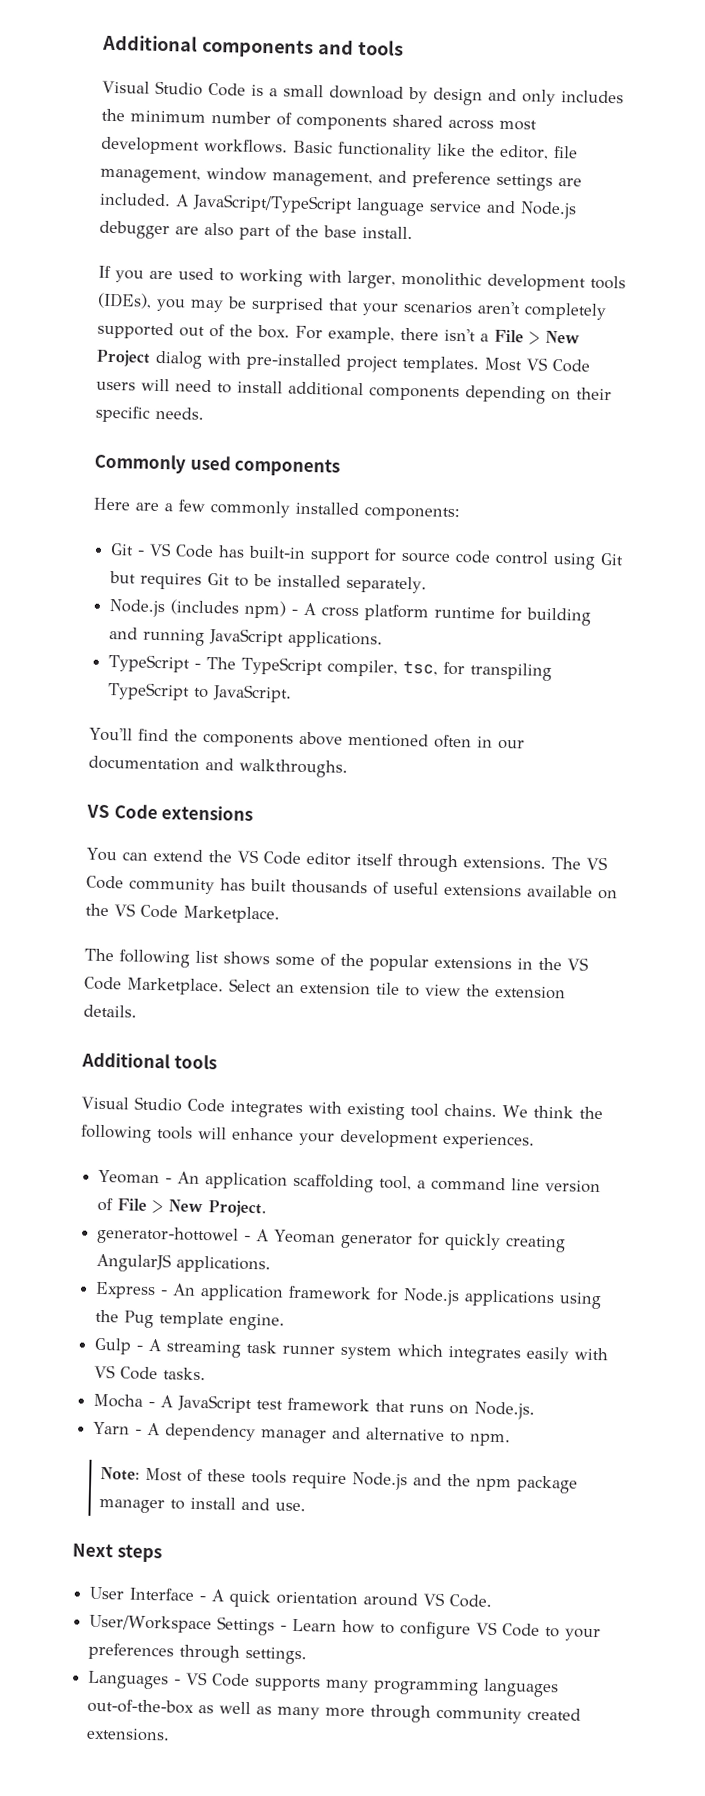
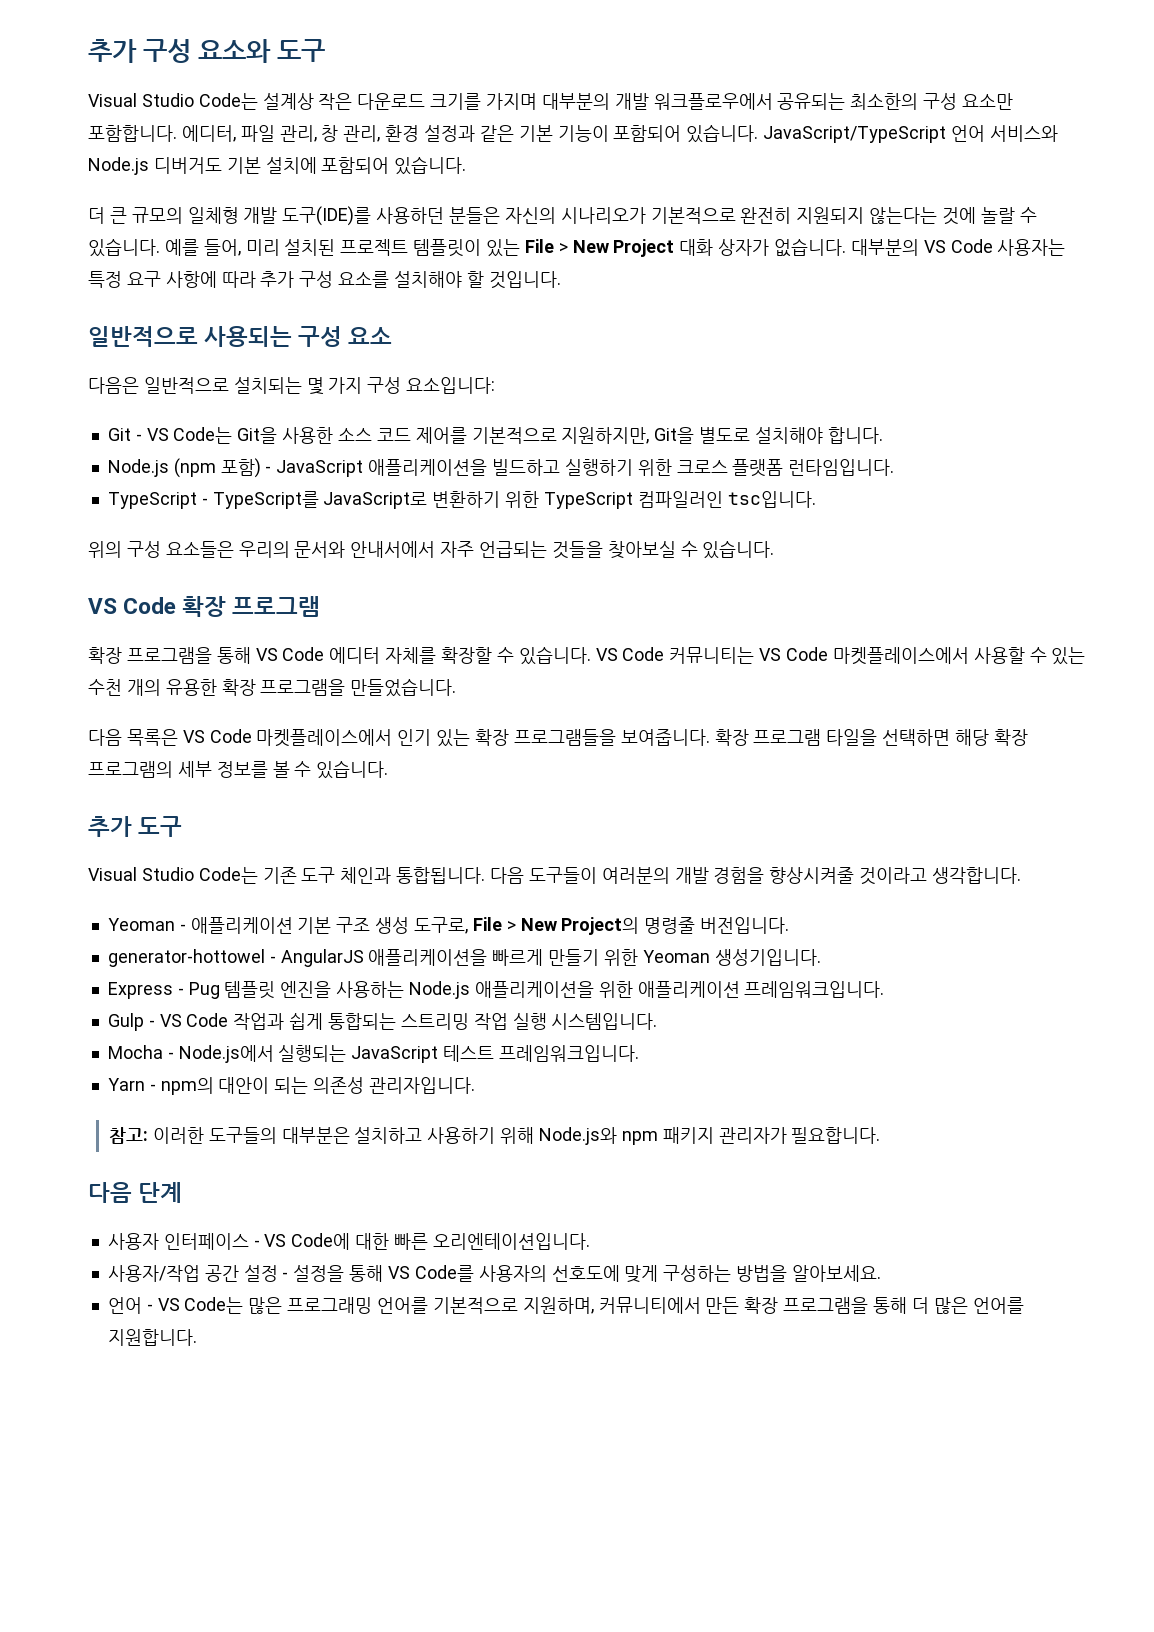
- Additional components and tools
- Visual Studio Code is a small download by design and only includes the minimum number of components shared across most development workflows. Basic functionality like the editor, file management, window management, and preference settings are included. A JavaScript/TypeScript language service and Node.js debugger are also part of the base install.
- If you are used to working with larger, monolithic development tools (IDEs), you may be surprised that your scenarios aren't completely supported out of the box. For example, there isn't a File > New Project dialog with pre-installed project templates. Most VS Code users will need to install additional components depending on their specific needs.
- Commonly used components
- Here are a few commonly installed components:
- Git - VS Code has built-in support for source code control using Git but requires Git to be installed separately.
- Node.js (includes npm) - A cross platform runtime for building and running JavaScript applications.
- TypeScript - The TypeScript compiler, tsc, for transpiling TypeScript to JavaScript.
- You'll find the components above mentioned often in our documentation and walkthroughs.
- VS Code extensions
- You can extend the VS Code editor itself through extensions. The VS Code community has built thousands of useful extensions available on the VS Code Marketplace.
- The following list shows some of the popular extensions in the VS Code Marketplace. Select an extension tile to view the extension details.
- Additional tools
- Visual Studio Code integrates with existing tool chains. We think the following tools will enhance your development experiences.
- Yeoman - An application scaffolding tool, a command line version of File > New Project.
- generator-hottowel - A Yeoman generator for quickly creating AngularJS applications.
- Express - An application framework for Node.js applications using the Pug template engine.
- Gulp - A streaming task runner system which integrates easily with VS Code tasks.
- Mocha - A JavaScript test framework that runs on Node.js.
- Yarn - A dependency manager and alternative to npm.
- Note: Most of these tools require Node.js and the npm package manager to install and use.
- Next steps
- User Interface - A quick orientation around VS Code.
- User/Workspace Settings - Learn how to configure VS Code to your preferences through settings.
- Languages - VS Code supports many programming languages out-of-the-box as well as many more through community created extensions.
+ 추가 구성 요소와 도구
+ Visual Studio Code는 설계상 작은 다운로드 크기를 가지며 대부분의 개발 워크플로우에서 공유되는 최소한의 구성 요소만 포함합니다. 에디터, 파일 관리, 창 관리, 환경 설정과 같은 기본 기능이 포함되어 있습니다. JavaScript/TypeScript 언어 서비스와 Node.js 디버거도 기본 설치에 포함되어 있습니다.
+ 더 큰 규모의 일체형 개발 도구(IDE)를 사용하던 분들은 자신의 시나리오가 기본적으로 완전히 지원되지 않는다는 것에 놀랄 수 있습니다. 예를 들어, 미리 설치된 프로젝트 템플릿이 있는 File > New Project 대화 상자가 없습니다. 대부분의 VS Code 사용자는 특정 요구 사항에 따라 추가 구성 요소를 설치해야 할 것입니다.
+ 일반적으로 사용되는 구성 요소
+ 다음은 일반적으로 설치되는 몇 가지 구성 요소입니다:
+ Git - VS Code는 Git을 사용한 소스 코드 제어를 기본적으로 지원하지만, Git을 별도로 설치해야 합니다.
+ Node.js (npm 포함) - JavaScript 애플리케이션을 빌드하고 실행하기 위한 크로스 플랫폼 런타임입니다.
+ TypeScript - TypeScript를 JavaScript로 변환하기 위한 TypeScript 컴파일러인 tsc입니다.
+ 위의 구성 요소들은 우리의 문서와 안내서에서 자주 언급되는 것들을 찾아보실 수 있습니다.
+ VS Code 확장 프로그램
+ 확장 프로그램을 통해 VS Code 에디터 자체를 확장할 수 있습니다. VS Code 커뮤니티는 VS Code 마켓플레이스에서 사용할 수 있는 수천 개의 유용한 확장 프로그램을 만들었습니다.
+ 다음 목록은 VS Code 마켓플레이스에서 인기 있는 확장 프로그램들을 보여줍니다. 확장 프로그램 타일을 선택하면 해당 확장 프로그램의 세부 정보를 볼 수 있습니다.
+ 추가 도구
+ Visual Studio Code는 기존 도구 체인과 통합됩니다. 다음 도구들이 여러분의 개발 경험을 향상시켜줄 것이라고 생각합니다.
+ Yeoman - 애플리케이션 기본 구조 생성 도구로, File > New Project의 명령줄 버전입니다.
+ generator-hottowel - AngularJS 애플리케이션을 빠르게 만들기 위한 Yeoman 생성기입니다.
+ Express - Pug 템플릿 엔진을 사용하는 Node.js 애플리케이션을 위한 애플리케이션 프레임워크입니다.
+ Gulp - VS Code 작업과 쉽게 통합되는 스트리밍 작업 실행 시스템입니다.
+ Mocha - Node.js에서 실행되는 JavaScript 테스트 프레임워크입니다.
+ Yarn - npm의 대안이 되는 의존성 관리자입니다.
+ 참고: 이러한 도구들의 대부분은 설치하고 사용하기 위해 Node.js와 npm 패키지 관리자가 필요합니다.
+ 다음 단계
+ 사용자 인터페이스 - VS Code에 대한 빠른 오리엔테이션입니다.
+ 사용자/작업 공간 설정 - 설정을 통해 VS Code를 사용자의 선호도에 맞게 구성하는 방법을 알아보세요.
+ 언어 - VS Code는 많은 프로그래밍 언어를 기본적으로 지원하며, 커뮤니티에서 만든 확장 프로그램을 통해 더 많은 언어를 지원합니다.

